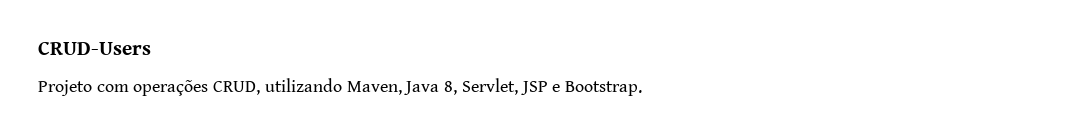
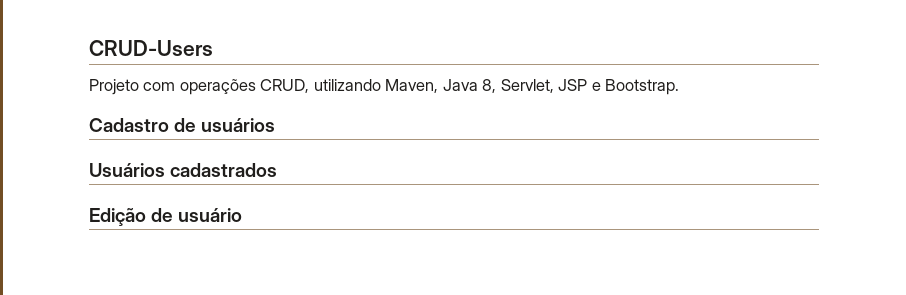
+ Cadastro de usuários
+ Usuários cadastrados
+ Edição de usuário

